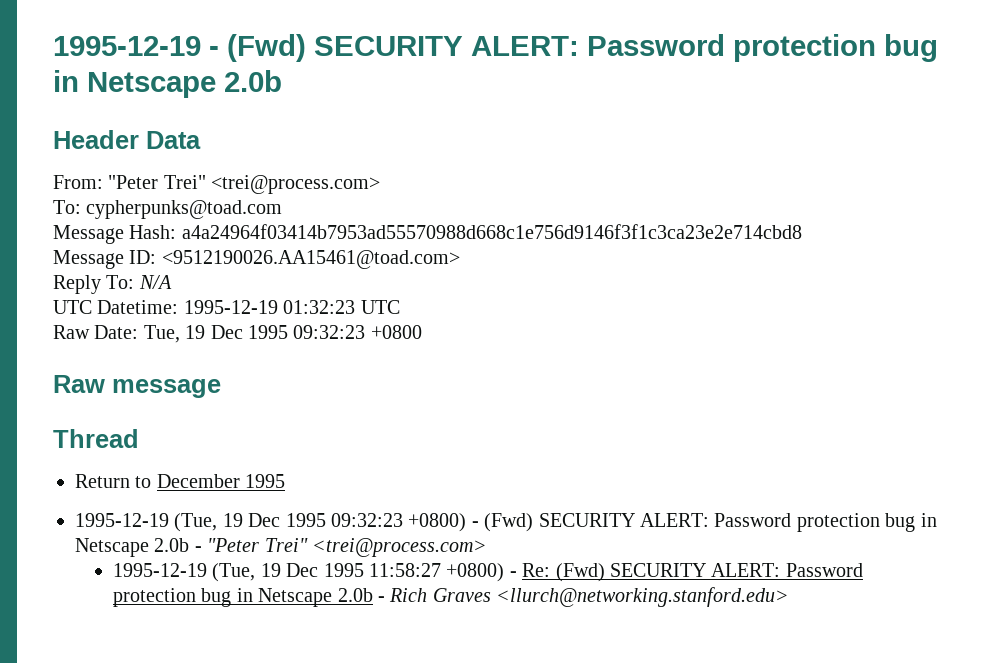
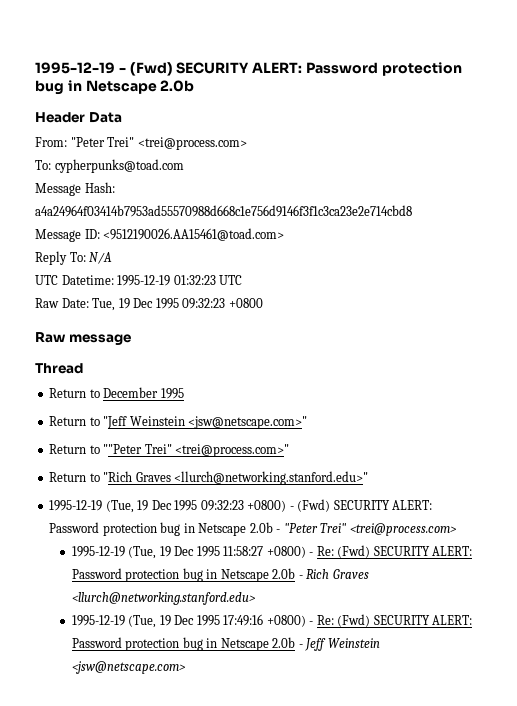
+ Return to "Jeff Weinstein <jsw@netscape.com>"
+ Return to ""Peter Trei" <trei@process.com>"
+ Return to "Rich Graves <llurch@networking.stanford.edu>"
+ 1995-12-19 (Tue, 19 Dec 1995 17:49:16 +0800) - Re: (Fwd) SECURITY ALERT: Password protection bug in Netscape 2.0b - Jeff Weinstein <jsw@netscape.com>

